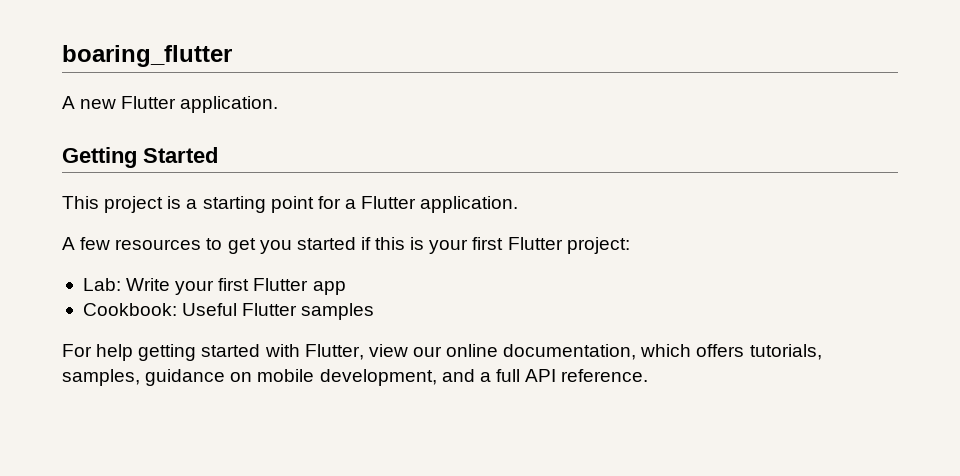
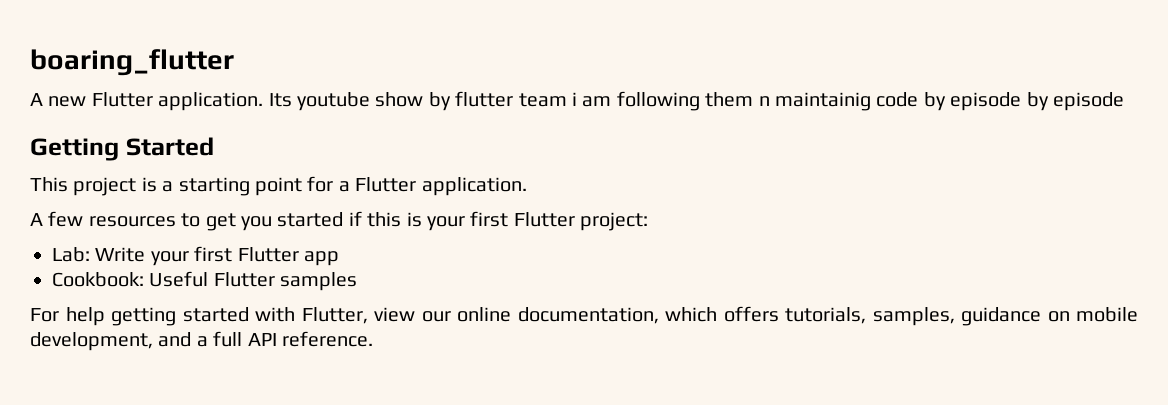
+ Its youtube show by flutter team i am following them n maintainig code by episode by episode

